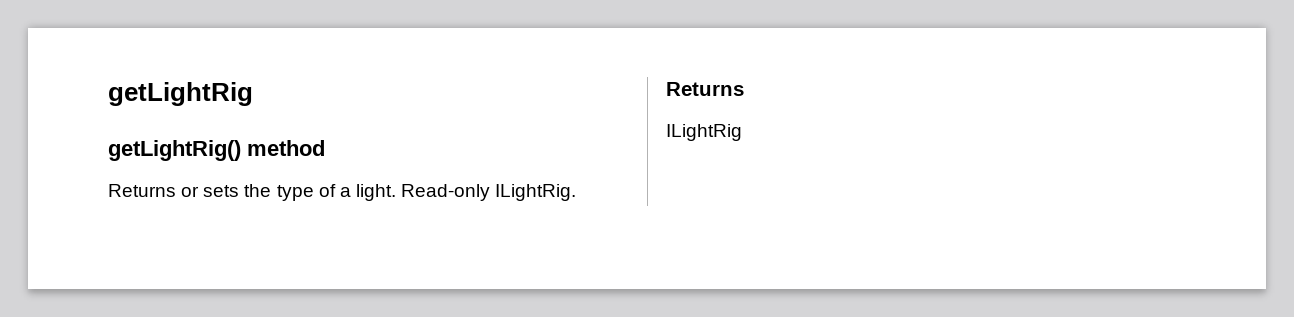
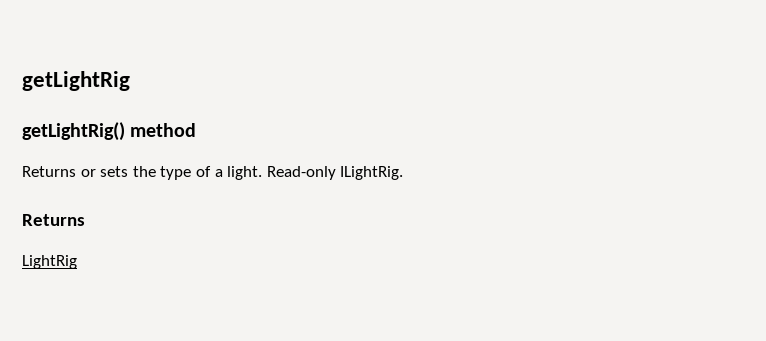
- ILightRig
+ LightRig

